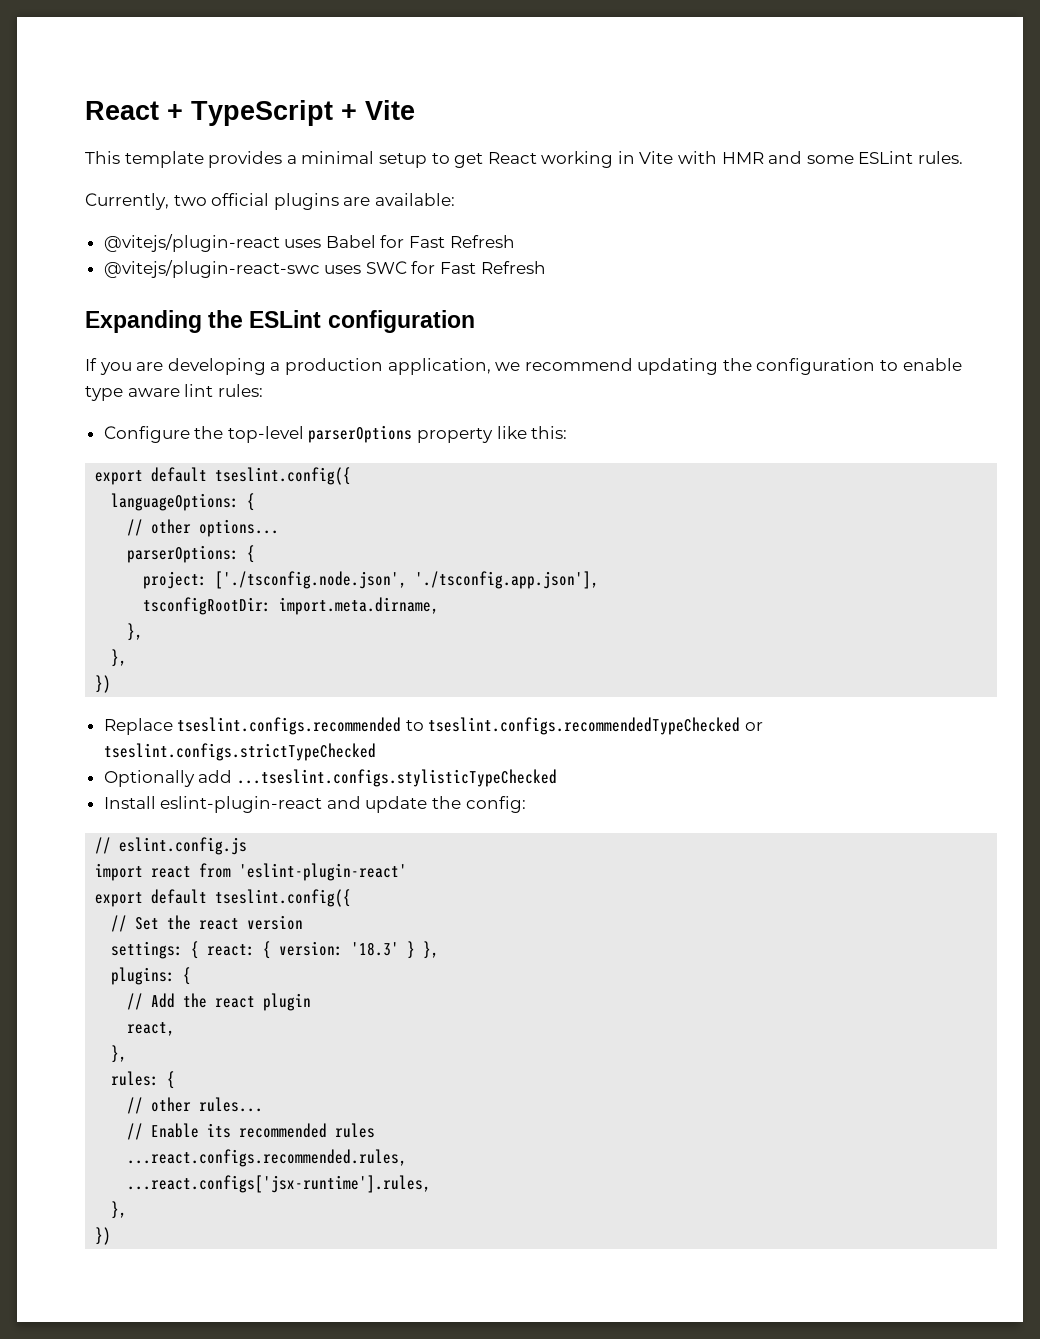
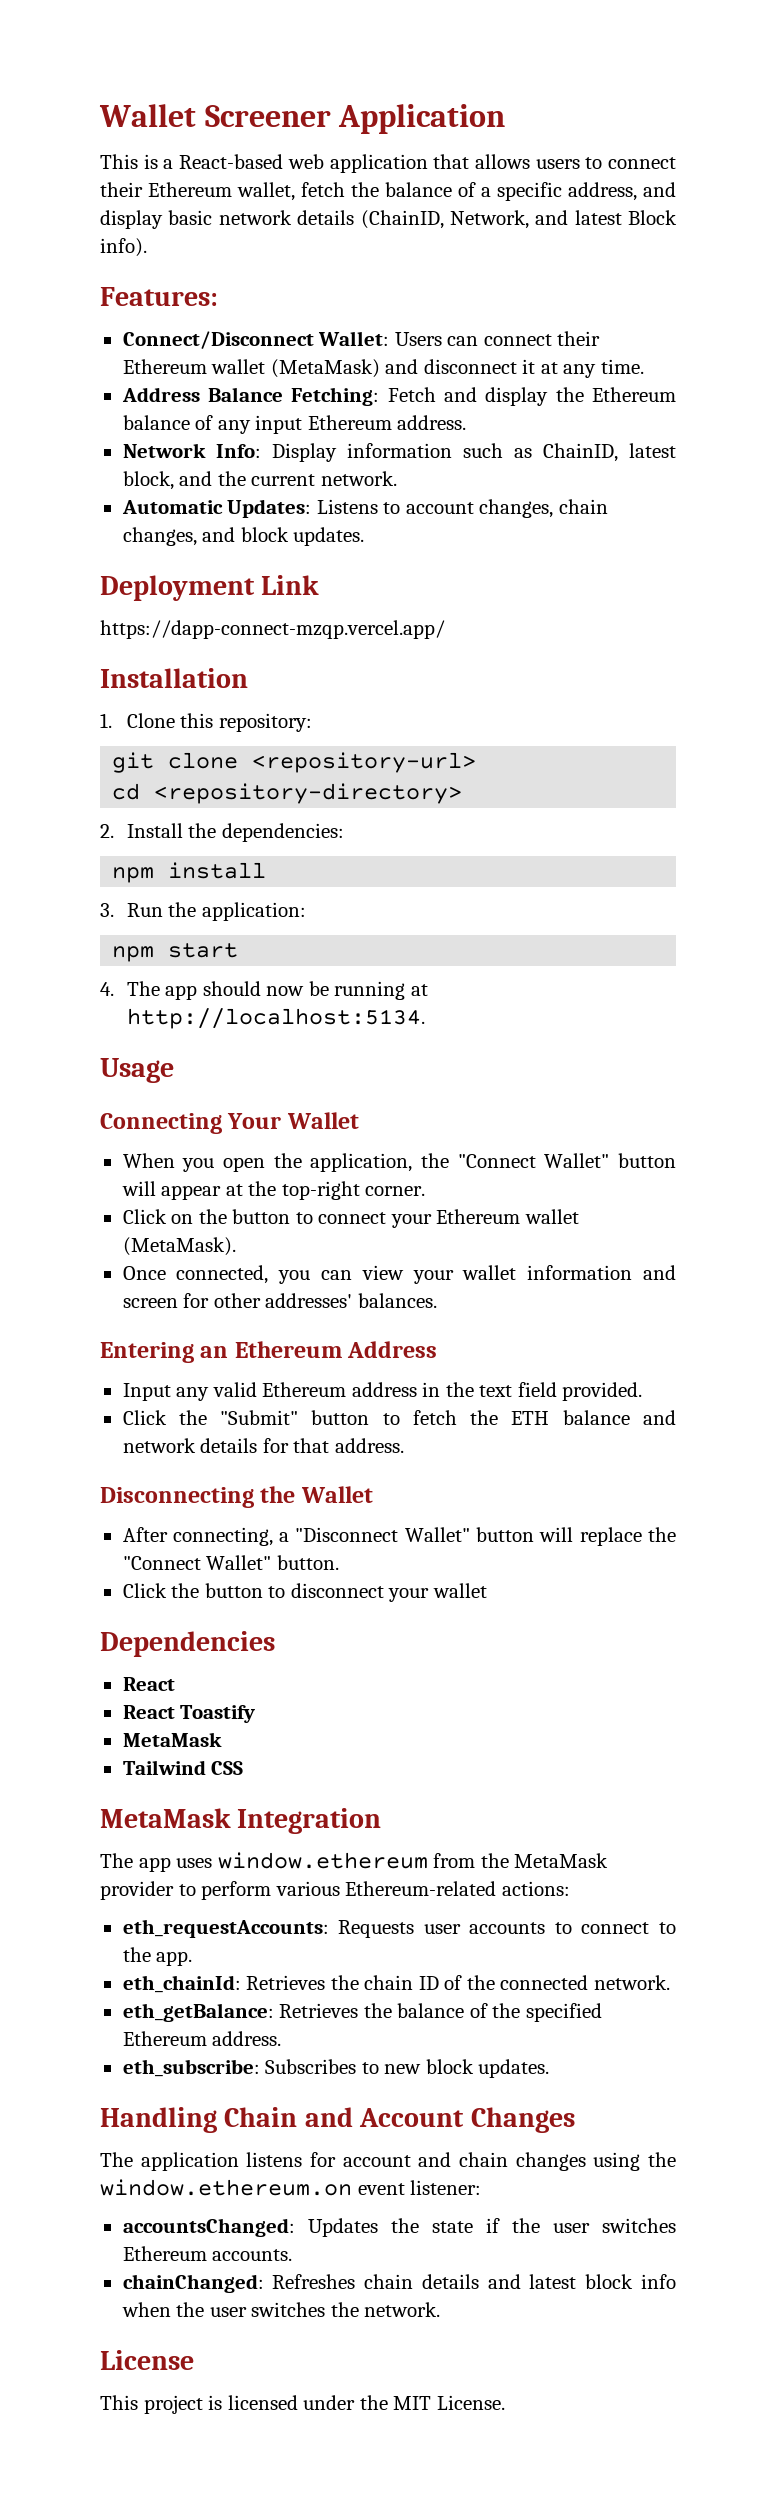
- React + TypeScript + Vite
- This template provides a minimal setup to get React working in Vite with HMR and some ESLint rules.
- Currently, two official plugins are available:
- @vitejs/plugin-react uses Babel for Fast Refresh
- @vitejs/plugin-react-swc uses SWC for Fast Refresh
- Expanding the ESLint configuration
- If you are developing a production application, we recommend updating the configuration to enable type aware lint rules:
- Configure the top-level parserOptions property like this:
- export default tseslint.config({
- languageOptions: {
- // other options...
- parserOptions: {
- project: ['./tsconfig.node.json', './tsconfig.app.json'],
- tsconfigRootDir: import.meta.dirname,
- },
- },
- })
- Replace tseslint.configs.recommended to tseslint.configs.recommendedTypeChecked or tseslint.configs.strictTypeChecked
- Optionally add ...tseslint.configs.stylisticTypeChecked
- Install eslint-plugin-react and update the config:
- // eslint.config.js
- import react from 'eslint-plugin-react'
- export default tseslint.config({
- // Set the react version
- settings: { react: { version: '18.3' } },
- plugins: {
- // Add the react plugin
- react,
- },
- rules: {
- // other rules...
- // Enable its recommended rules
- ...react.configs.recommended.rules,
- ...react.configs['jsx-runtime'].rules,
- },
- })
+ Wallet Screener Application
+ This is a React-based web application that allows users to connect their Ethereum wallet, fetch the balance of a specific address, and display basic network details (ChainID, Network, and latest Block info).
+ Features:
+ Connect/Disconnect Wallet: Users can connect their Ethereum wallet (MetaMask) and disconnect it at any time.
+ Address Balance Fetching: Fetch and display the Ethereum balance of any input Ethereum address.
+ Network Info: Display information such as ChainID, latest block, and the current network.
+ Automatic Updates: Listens to account changes, chain changes, and block updates.
+ Deployment Link
+ https://dapp-connect-mzqp.vercel.app/
+ Installation
+ 1. Clone this repository:
+ git clone <repository-url>
+ cd <repository-directory>
+ 2. Install the dependencies:
+ npm install
+ 3. Run the application:
+ npm start
+ 4. The app should now be running at http://localhost:5134.
+ Usage
+ Connecting Your Wallet
+ When you open the application, the "Connect Wallet" button will appear at the top-right corner.
+ Click on the button to connect your Ethereum wallet (MetaMask).
+ Once connected, you can view your wallet information and screen for other addresses' balances.
+ Entering an Ethereum Address
+ Input any valid Ethereum address in the text field provided.
+ Click the "Submit" button to fetch the ETH balance and network details for that address.
+ Disconnecting the Wallet
+ After connecting, a "Disconnect Wallet" button will replace the "Connect Wallet" button.
+ Click the button to disconnect your wallet
+ Dependencies
+ React
+ React Toastify
+ MetaMask
+ Tailwind CSS
+ MetaMask Integration
+ The app uses window.ethereum from the MetaMask provider to perform various Ethereum-related actions:
+ eth_requestAccounts: Requests user accounts to connect to the app.
+ eth_chainId: Retrieves the chain ID of the connected network.
+ eth_getBalance: Retrieves the balance of the specified Ethereum address.
+ eth_subscribe: Subscribes to new block updates.
+ Handling Chain and Account Changes
+ The application listens for account and chain changes using the window.ethereum.on event listener:
+ accountsChanged: Updates the state if the user switches Ethereum accounts.
+ chainChanged: Refreshes chain details and latest block info when the user switches the network.
+ License
+ This project is licensed under the MIT License.

